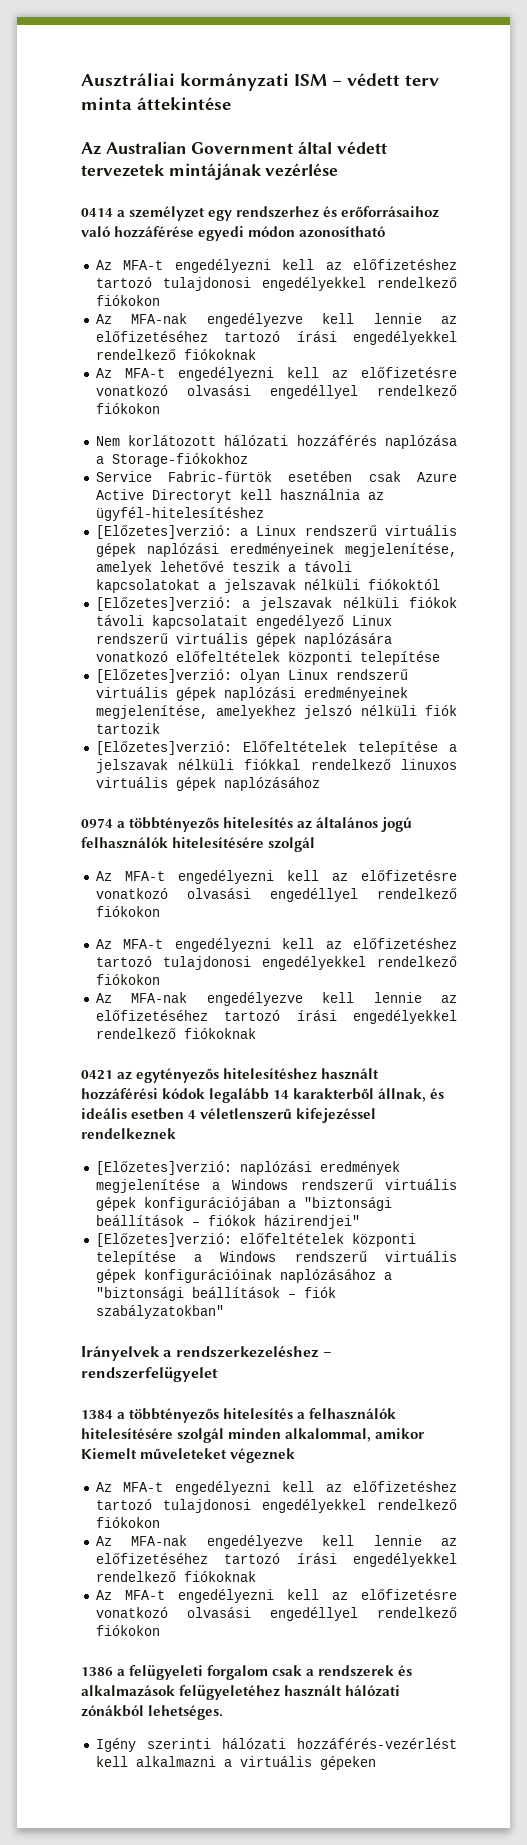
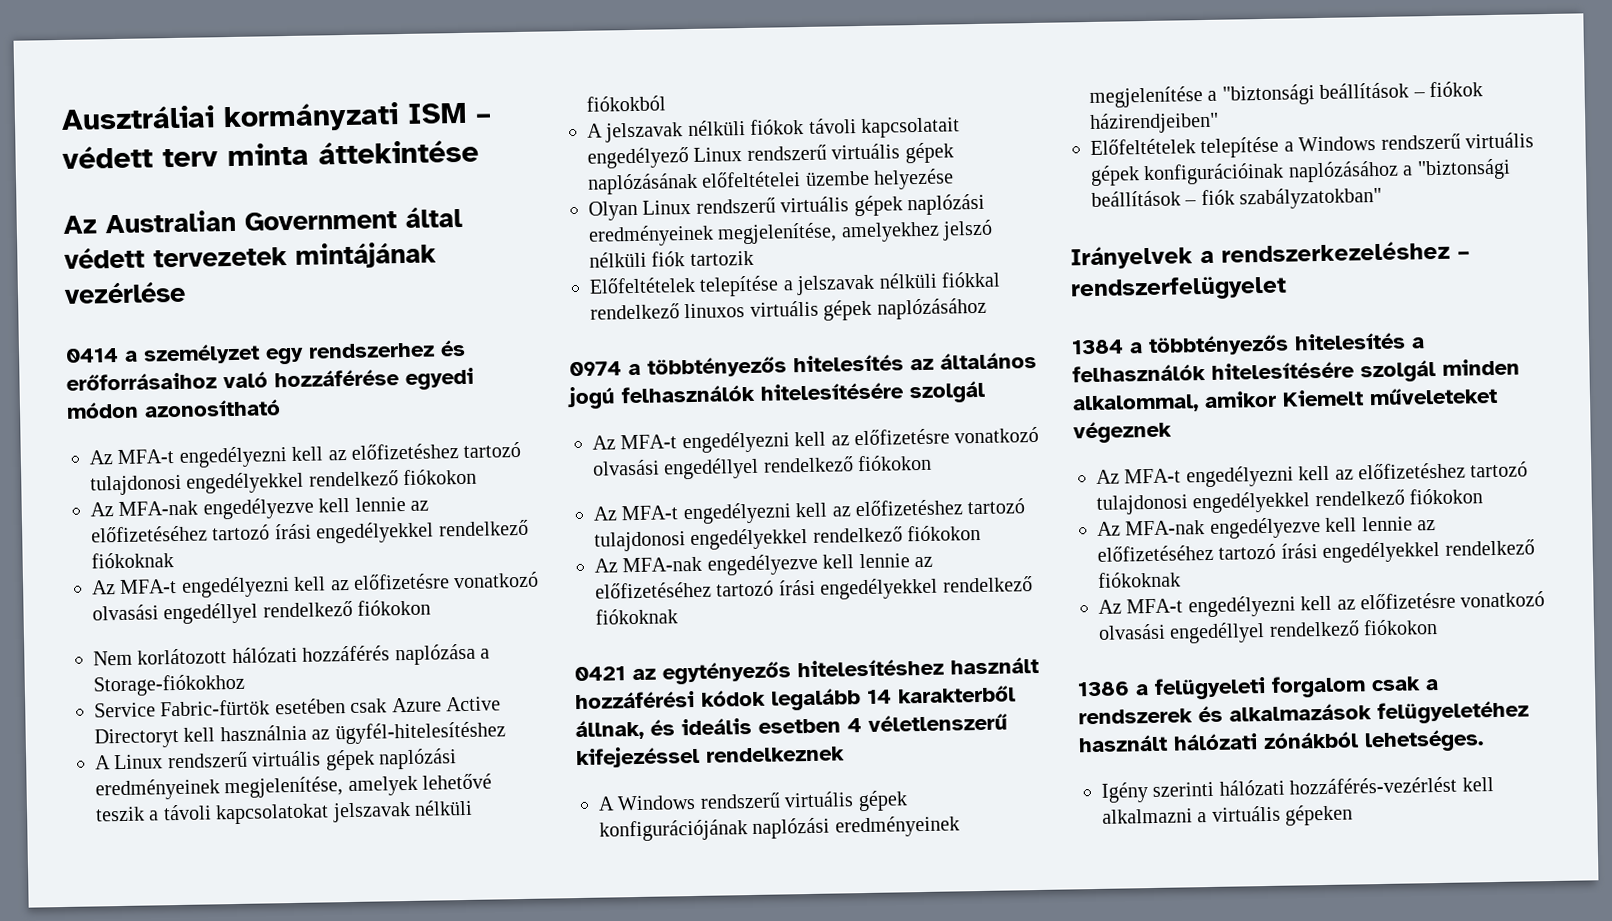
- [Előzetes]verzió: a Linux rendszerű virtuális gépek naplózási eredményeinek megjelenítése, amelyek lehetővé teszik a távoli kapcsolatokat a jelszavak nélküli fiókoktól
- [Előzetes]verzió: a jelszavak nélküli fiókok távoli kapcsolatait engedélyező Linux rendszerű virtuális gépek naplózására vonatkozó előfeltételek központi telepítése
- [Előzetes]verzió: olyan Linux rendszerű virtuális gépek naplózási eredményeinek megjelenítése, amelyekhez jelszó nélküli fiók tartozik
+ A Linux rendszerű virtuális gépek naplózási eredményeinek megjelenítése, amelyek lehetővé teszik a távoli kapcsolatokat jelszavak nélküli fiókokból
+ A jelszavak nélküli fiókok távoli kapcsolatait engedélyező Linux rendszerű virtuális gépek naplózásának előfeltételei üzembe helyezése
+ Olyan Linux rendszerű virtuális gépek naplózási eredményeinek megjelenítése, amelyekhez jelszó nélküli fiók tartozik
- [Előzetes]verzió: Előfeltételek telepítése a jelszavak nélküli fiókkal rendelkező linuxos virtuális gépek naplózásához
+ Előfeltételek telepítése a jelszavak nélküli fiókkal rendelkező linuxos virtuális gépek naplózásához
- [Előzetes]verzió: naplózási eredmények megjelenítése a Windows rendszerű virtuális gépek konfigurációjában a "biztonsági beállítások – fiókok házirendjei"
- [Előzetes]verzió: előfeltételek központi telepítése a Windows rendszerű virtuális gépek konfigurációinak naplózásához a "biztonsági beállítások – fiók szabályzatokban"
+ A Windows rendszerű virtuális gépek konfigurációjának naplózási eredményeinek megjelenítése a "biztonsági beállítások – fiókok házirendjeiben"
+ Előfeltételek telepítése a Windows rendszerű virtuális gépek konfigurációinak naplózásához a "biztonsági beállítások – fiók szabályzatokban"

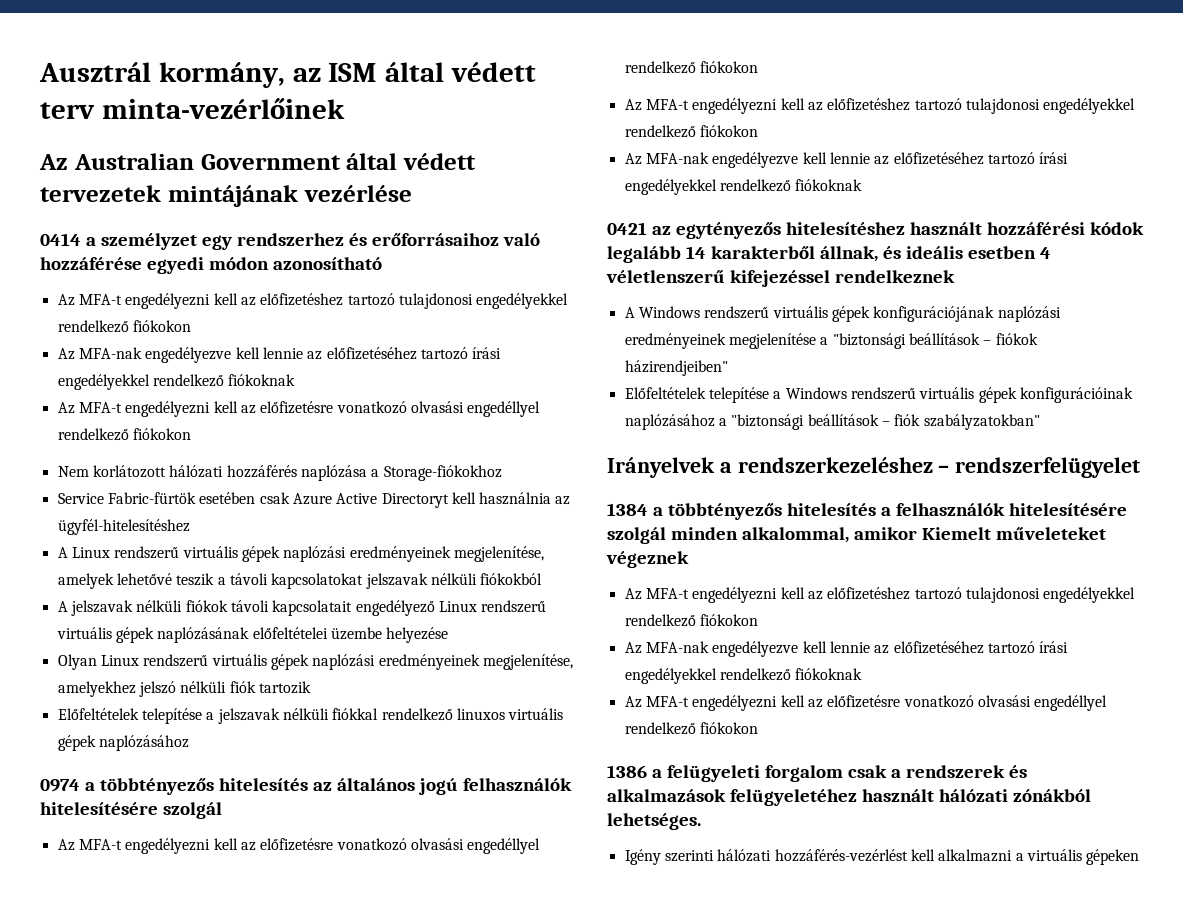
- Ausztráliai kormányzati ISM – védett terv minta áttekintése
+ Ausztrál kormány, az ISM által védett terv minta-vezérlőinek

